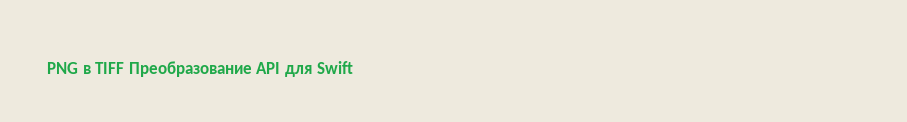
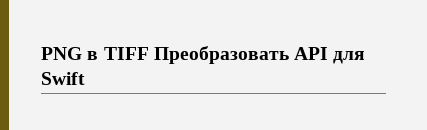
- PNG в TIFF Преобразование API для Swift
+ PNG в TIFF Преобразовать API для Swift

